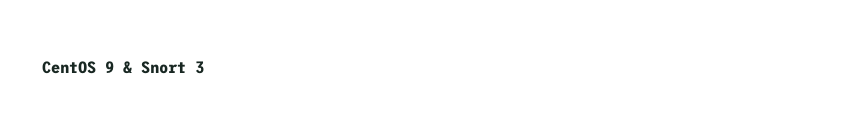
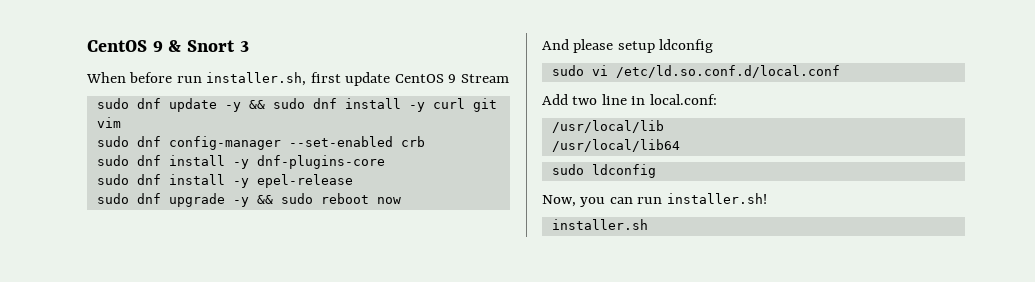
+ When before run installer.sh, first update CentOS 9 Stream
+ sudo dnf update -y && sudo dnf install -y curl git vim
+ sudo dnf config-manager --set-enabled crb
+ sudo dnf install -y dnf-plugins-core
+ sudo dnf install -y epel-release
+ sudo dnf upgrade -y && sudo reboot now
+ And please setup ldconfig
+ sudo vi /etc/ld.so.conf.d/local.conf
+ Add two line in local.conf:
+ /usr/local/lib
+ /usr/local/lib64
+ sudo ldconfig
+ Now, you can run installer.sh!
+ installer.sh

